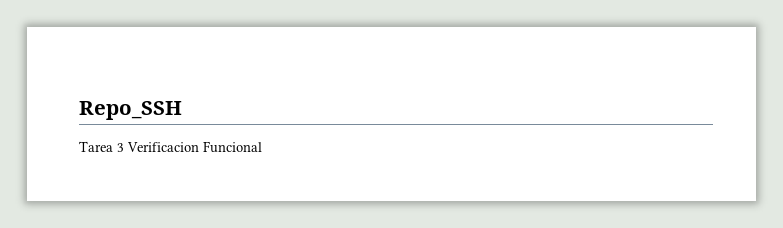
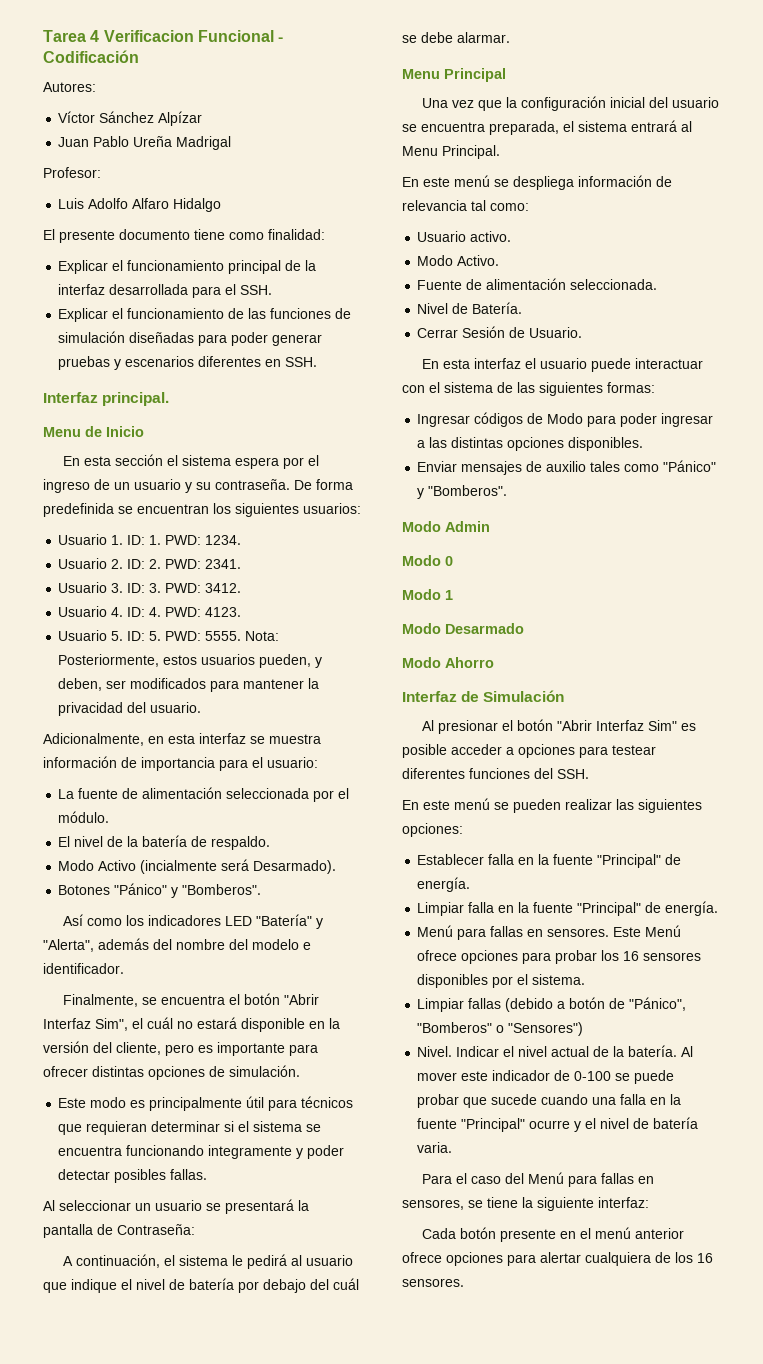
- Repo_SSH
- Tarea 3 Verificacion Funcional
+ Tarea 4 Verificacion Funcional - Codificación
+ Autores:
+ Víctor Sánchez Alpízar
+ Juan Pablo Ureña Madrigal
+ Profesor:
+ Luis Adolfo Alfaro Hidalgo
+ El presente documento tiene como finalidad:
+ Explicar el funcionamiento principal de la interfaz desarrollada para el SSH.
+ Explicar el funcionamiento de las funciones de simulación diseñadas para poder generar pruebas y escenarios diferentes en SSH.
+ Interfaz principal.
+ Menu de Inicio
+ En esta sección el sistema espera por el ingreso de un usuario y su contraseña. De forma predefinida se encuentran los siguientes usuarios:
+ Usuario 1. ID: 1. PWD: 1234.
+ Usuario 2. ID: 2. PWD: 2341.
+ Usuario 3. ID: 3. PWD: 3412.
+ Usuario 4. ID: 4. PWD: 4123.
+ Usuario 5. ID: 5. PWD: 5555. Nota: Posteriormente, estos usuarios pueden, y deben, ser modificados para mantener la privacidad del usuario.
+ Adicionalmente, en esta interfaz se muestra información de importancia para el usuario:
+ La fuente de alimentación seleccionada por el módulo.
+ El nivel de la batería de respaldo.
+ Modo Activo (incialmente será Desarmado).
+ Botones "Pánico" y "Bomberos".
+ Así como los indicadores LED "Batería" y "Alerta", además del nombre del modelo e identificador.
+ Finalmente, se encuentra el botón "Abrir Interfaz Sim", el cuál no estará disponible en la versión del cliente, pero es importante para ofrecer distintas opciones de simulación.
+ Este modo es principalmente útil para técnicos que requieran determinar si el sistema se encuentra funcionando integramente y poder detectar posibles fallas.
+ Al seleccionar un usuario se presentará la pantalla de Contraseña:
+ A continuación, el sistema le pedirá al usuario que indique el nivel de batería por debajo del cuál se debe alarmar.
+ Menu Principal
+ Una vez que la configuración inicial del usuario se encuentra preparada, el sistema entrará al Menu Principal.
+ En este menú se despliega información de relevancia tal como:
+ Usuario activo.
+ Modo Activo.
+ Fuente de alimentación seleccionada.
+ Nivel de Batería.
+ Cerrar Sesión de Usuario.
+ En esta interfaz el usuario puede interactuar con el sistema de las siguientes formas:
+ Ingresar códigos de Modo para poder ingresar a las distintas opciones disponibles.
+ Enviar mensajes de auxilio tales como "Pánico" y "Bomberos".
+ Modo Admin
+ Modo 0
+ Modo 1
+ Modo Desarmado
+ Modo Ahorro
+ Interfaz de Simulación
+ Al presionar el botón "Abrir Interfaz Sim" es posible acceder a opciones para testear diferentes funciones del SSH.
+ En este menú se pueden realizar las siguientes opciones:
+ Establecer falla en la fuente "Principal" de energía.
+ Limpiar falla en la fuente "Principal" de energía.
+ Menú para fallas en sensores. Este Menú ofrece opciones para probar los 16 sensores disponibles por el sistema.
+ Limpiar fallas (debido a botón de "Pánico", "Bomberos" o "Sensores")
+ Nivel. Indicar el nivel actual de la batería. Al mover este indicador de 0-100 se puede probar que sucede cuando una falla en la fuente "Principal" ocurre y el nivel de batería varia.
+ Para el caso del Menú para fallas en sensores, se tiene la siguiente interfaz:
+ Cada botón presente en el menú anterior ofrece opciones para alertar cualquiera de los 16 sensores.

